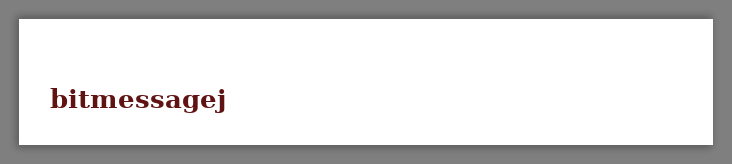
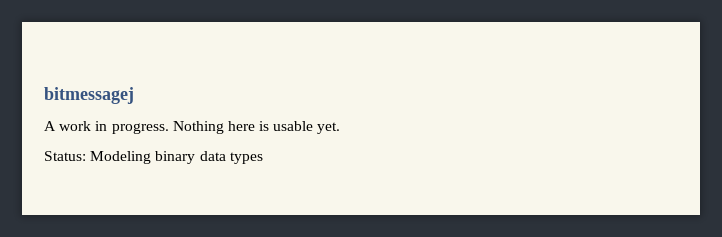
+ A work in progress. Nothing here is usable yet.
+ Status: Modeling binary data types

